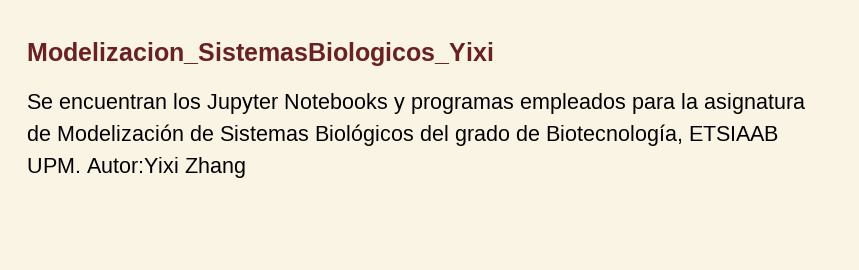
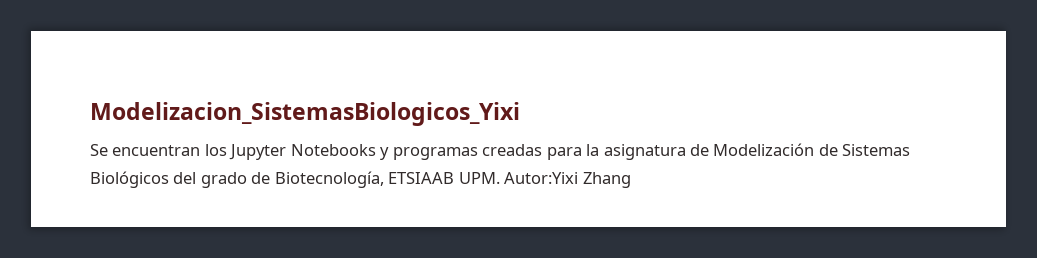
- Se encuentran los Jupyter Notebooks y programas empleados para la asignatura de Modelización de Sistemas Biológicos del grado de Biotecnología, ETSIAAB UPM. Autor:Yixi Zhang
+ Se encuentran los Jupyter Notebooks y programas creadas para la asignatura de Modelización de Sistemas Biológicos del grado de Biotecnología, ETSIAAB UPM. Autor:Yixi Zhang

